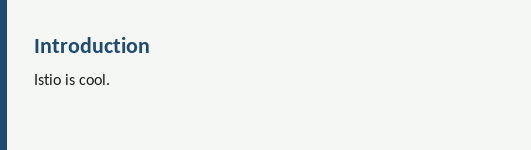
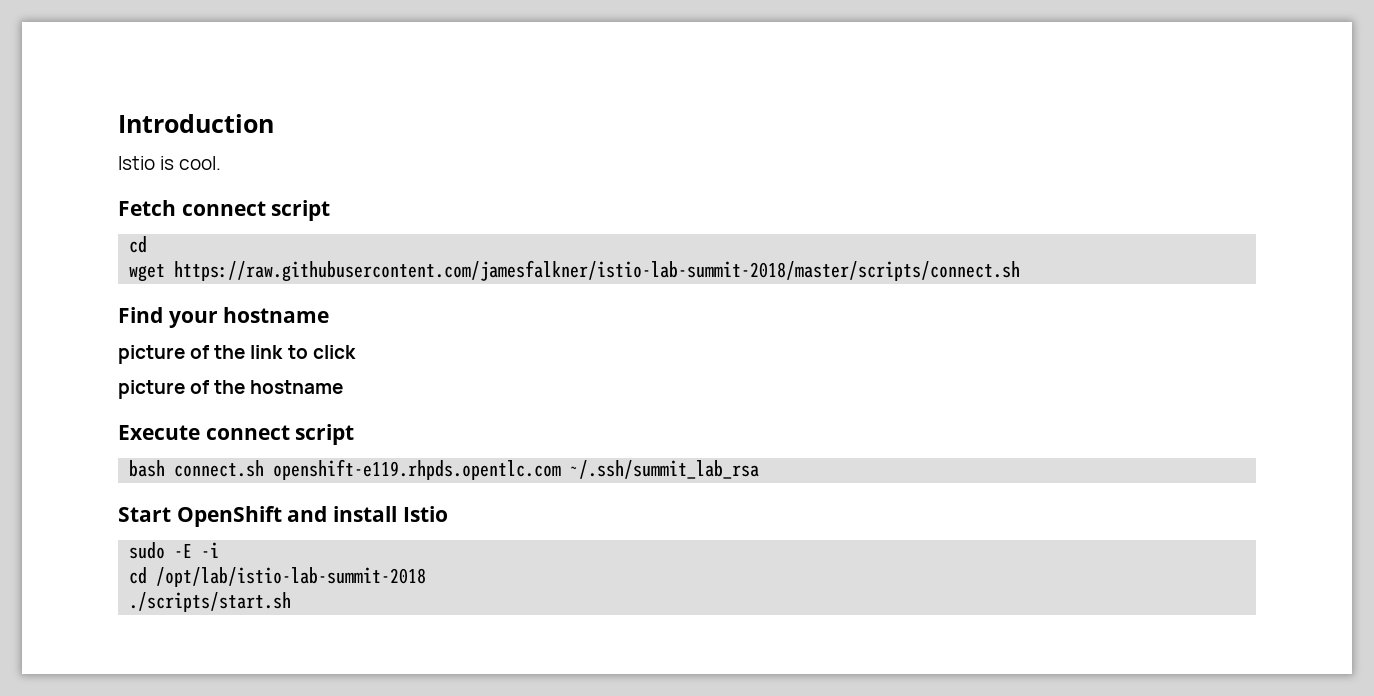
+ Fetch connect script
+ cd
+ wget https://raw.githubusercontent.com/jamesfalkner/istio-lab-summit-2018/master/scripts/connect.sh
+ Find your hostname
+ picture of the link to click
+ picture of the hostname
+ Execute connect script
+ bash connect.sh openshift-e119.rhpds.opentlc.com ~/.ssh/summit_lab_rsa
+ Start OpenShift and install Istio
+ sudo -E -i
+ cd /opt/lab/istio-lab-summit-2018
+ ./scripts/start.sh

